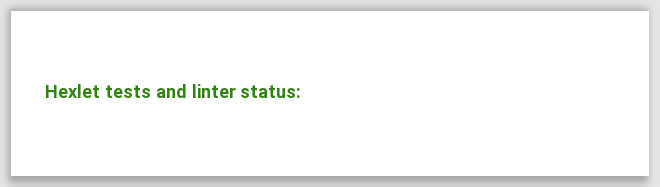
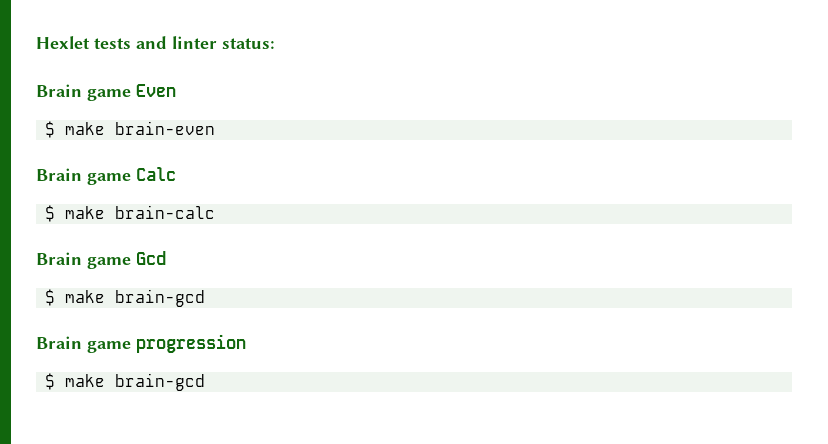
+ Brain game Even
+ $ make brain-even
+ Brain game Calc
+ $ make brain-calc
+ Brain game Gcd
+ $ make brain-gcd
+ Brain game progression
+ $ make brain-gcd

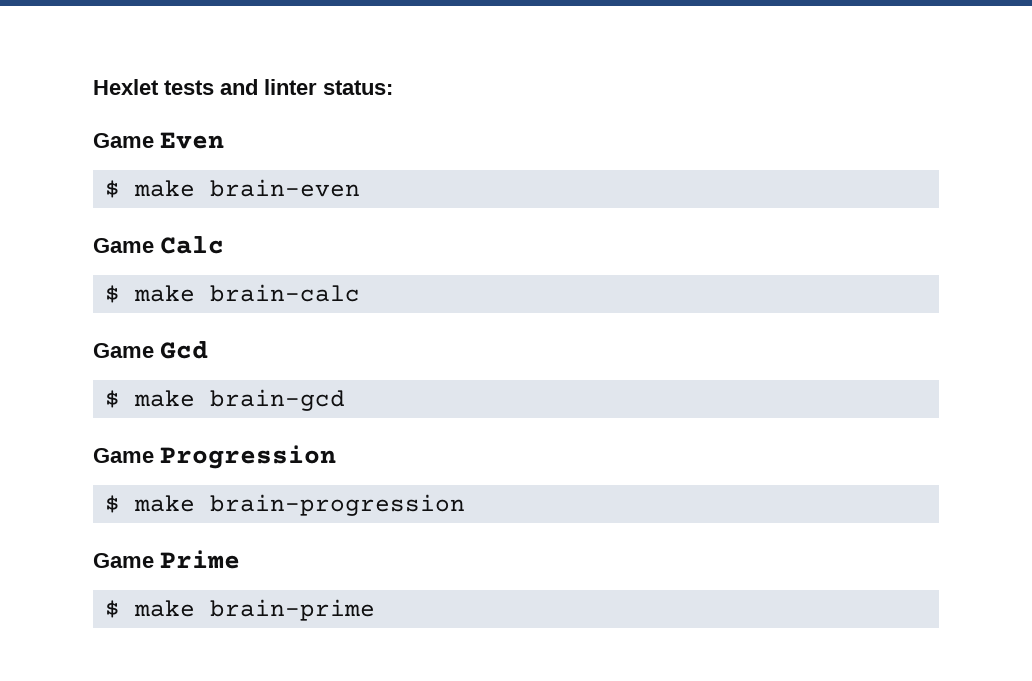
- Brain game Even
+ Game Even
- Brain game Calc
+ Game Calc
- Brain game Gcd
+ Game Gcd
- Brain game progression
- $ make brain-gcd
+ Game Progression
+ $ make brain-progression
+ Game Prime
+ $ make brain-prime

